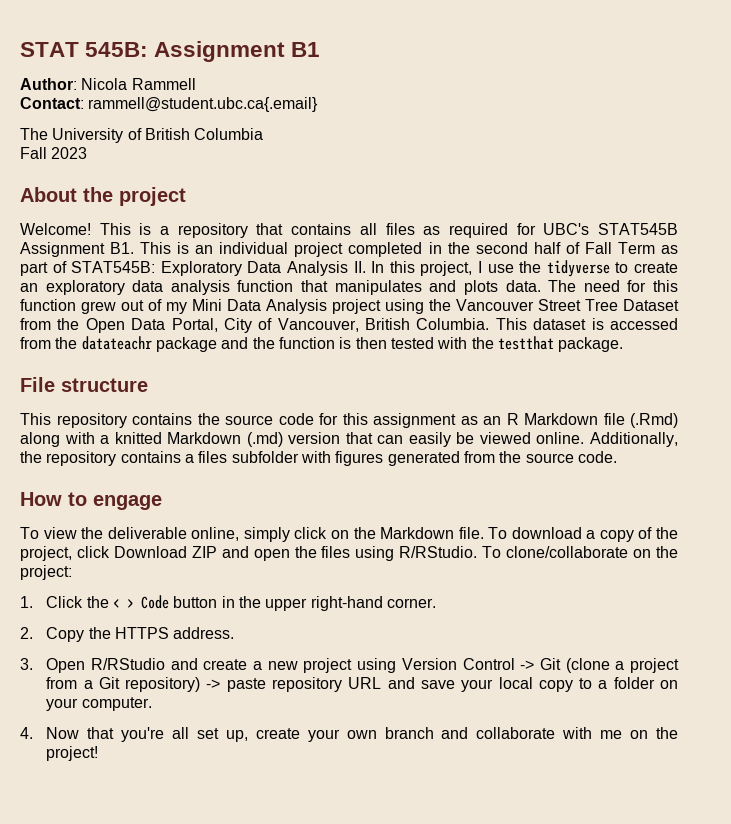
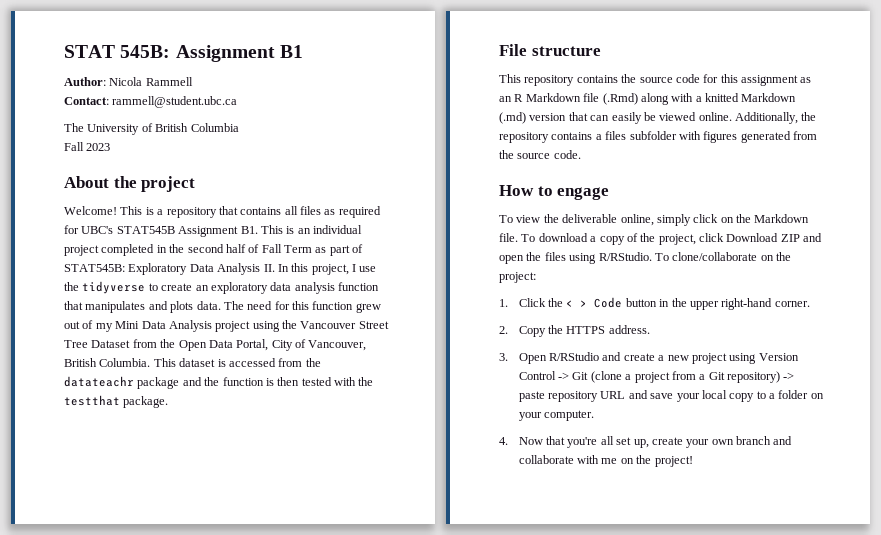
- Contact: rammell@student.ubc.ca{.email}
+ Contact: rammell@student.ubc.ca

